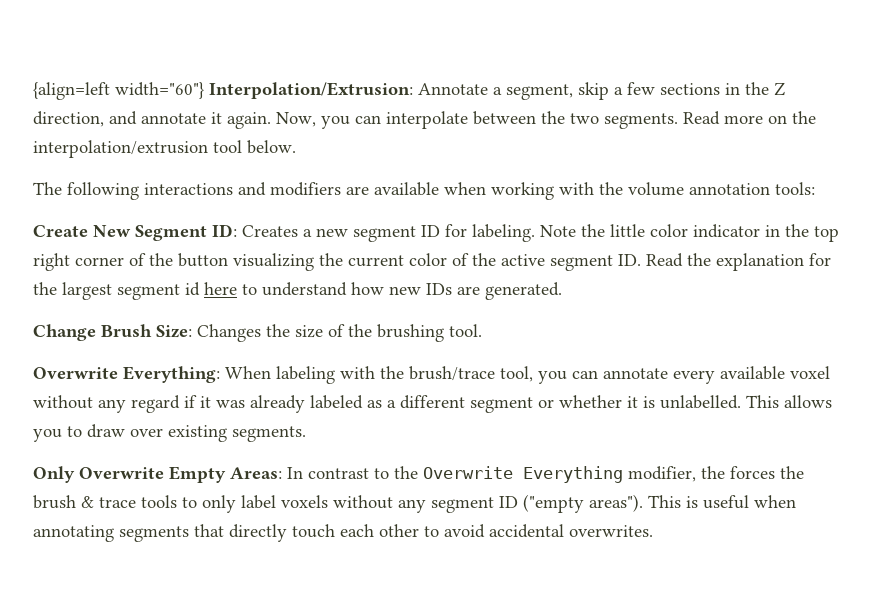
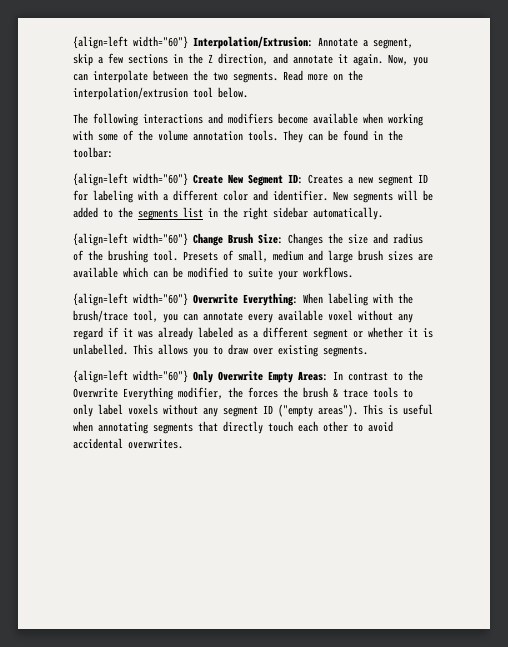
- The following interactions and modifiers are available when working with the volume annotation tools:
- Create New Segment ID:
+ The following interactions and modifiers become available when working with some of the volume annotation tools. They can be found in the toolbar:
+ {align=left width="60"} Create New Segment ID:
- Creates a new segment ID for labeling. Note the little color indicator in the top right corner of the button visualizing the current color of the active segment ID. Read the explanation for the largest segment id here to understand how new IDs are generated.
- Change Brush Size:
+ Creates a new segment ID for labeling with a different color and identifier. New segments will be added to the segments list in the right sidebar automatically.
+ {align=left width="60"} Change Brush Size:
- Changes the size of the brushing tool.
- Overwrite Everything:
+ Changes the size and radius of the brushing tool. Presets of small, medium and large brush sizes are available which can be modified to suite your workflows.
+ {align=left width="60"} Overwrite Everything:
- Only Overwrite Empty Areas: In contrast to the Overwrite Everything modifier, the forces the brush & trace tools to only label voxels without any segment ID ("empty areas").
+ {align=left width="60"} Only Overwrite Empty Areas: In contrast to the Overwrite Everything modifier, the forces the brush & trace tools to only label voxels without any segment ID ("empty areas").

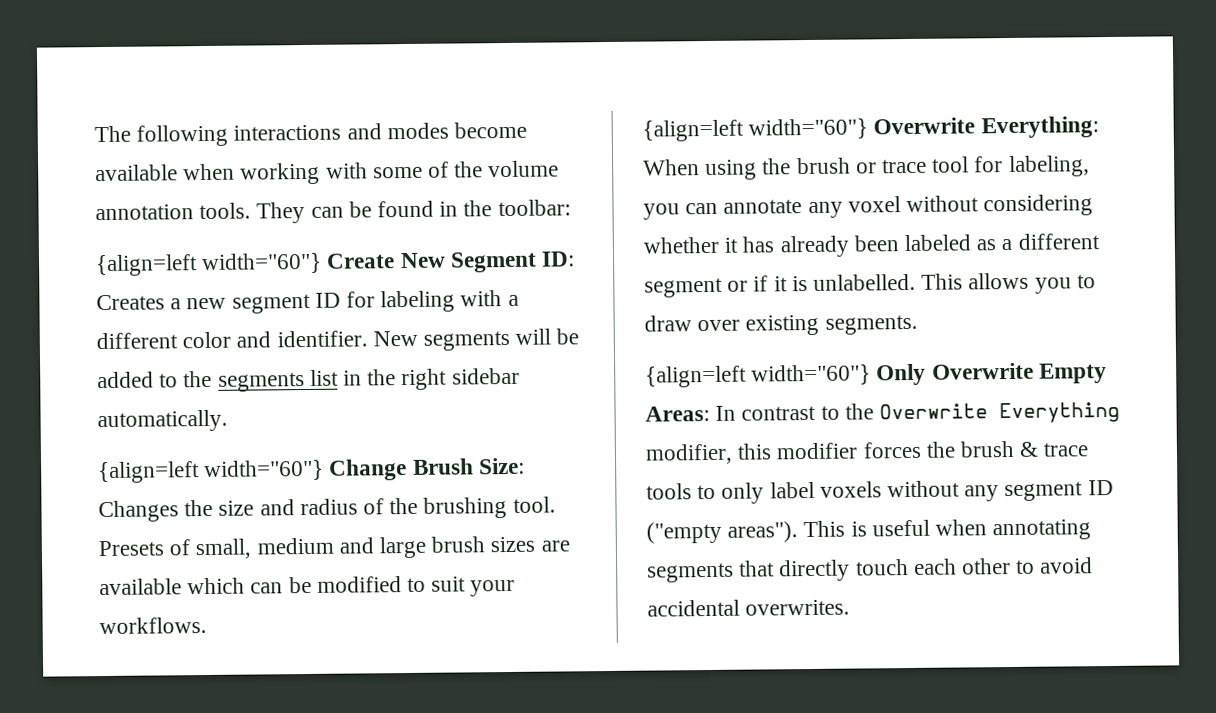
- {align=left width="60"} Interpolation/Extrusion: Annotate a segment, skip a few sections in the Z direction, and annotate it again. Now, you can interpolate between the two segments. Read more on the interpolation/extrusion tool below.
- The following interactions and modifiers become available when working with some of the volume annotation tools.
+ The following interactions and modes become available when working with some of the volume annotation tools.
- Presets of small, medium and large brush sizes are available which can be modified to suite your workflows.
+ Presets of small, medium and large brush sizes are available which can be modified to suit your workflows.
- {align=left width="60"} Overwrite Everything: When labeling with the brush/trace tool, you can annotate every available voxel without any regard if it was already labeled as a different segment or whether it is unlabelled.
+ {align=left width="60"} Overwrite Everything: When using the brush or trace tool for labeling, you can annotate any voxel without considering whether it has already been labeled as a different segment or if it is unlabelled.
- {align=left width="60"} Only Overwrite Empty Areas: In contrast to the Overwrite Everything modifier, the forces the brush & trace tools to only label voxels without any segment ID ("empty areas").
+ {align=left width="60"} Only Overwrite Empty Areas: In contrast to the Overwrite Everything modifier, this modifier forces the brush & trace tools to only label voxels without any segment ID ("empty areas").

